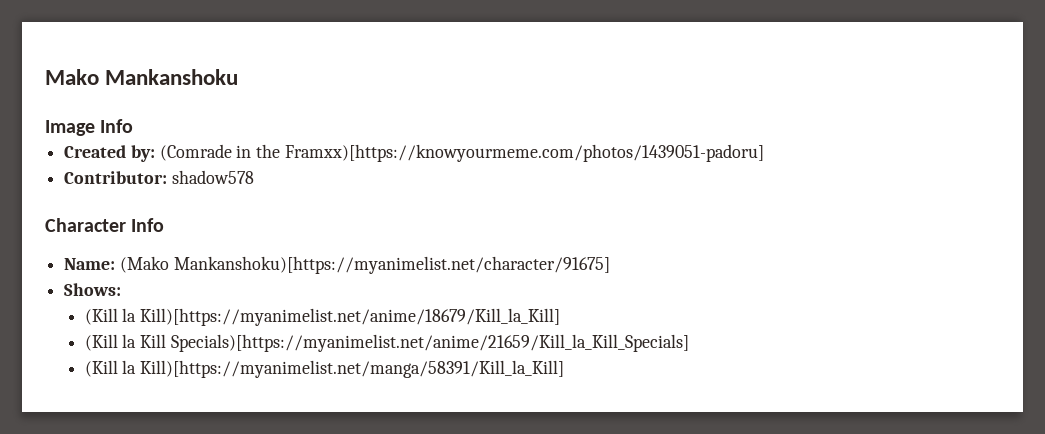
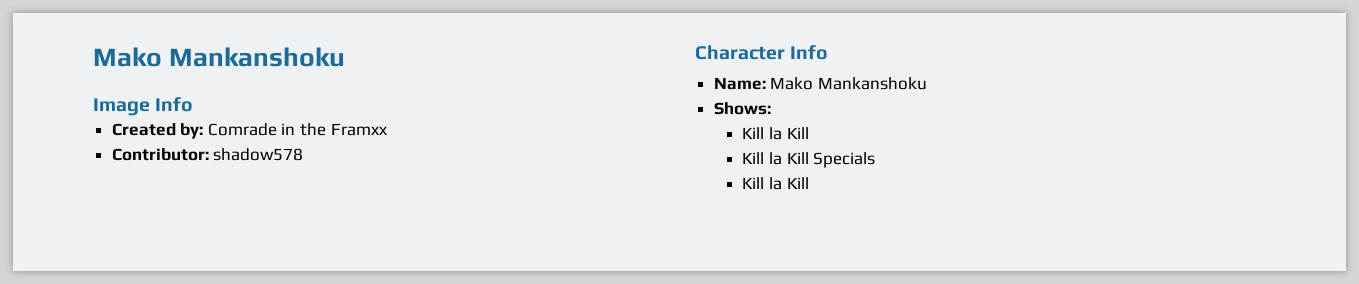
- Created by: (Comrade in the Framxx)[https://knowyourmeme.com/photos/1439051-padoru]
+ Created by: Comrade in the Framxx
- Name: (Mako Mankanshoku)[https://myanimelist.net/character/91675]
+ Name: Mako Mankanshoku
  Shows:
- (Kill la Kill)[https://myanimelist.net/anime/18679/Kill_la_Kill]
- (Kill la Kill Specials)[https://myanimelist.net/anime/21659/Kill_la_Kill_Specials]
- (Kill la Kill)[https://myanimelist.net/manga/58391/Kill_la_Kill]
+ Kill la Kill
+ Kill la Kill Specials
+ Kill la Kill

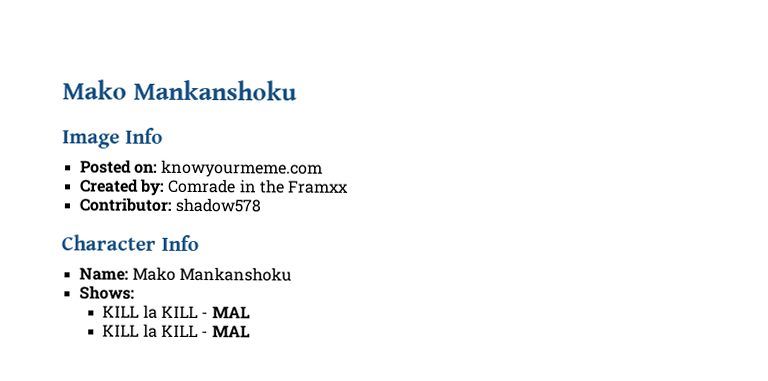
+ Posted on: knowyourmeme.com
  Shows:
- Kill la Kill
- Kill la Kill Specials
- Kill la Kill
+ KILL la KILL - MAL
+ KILL la KILL - MAL

